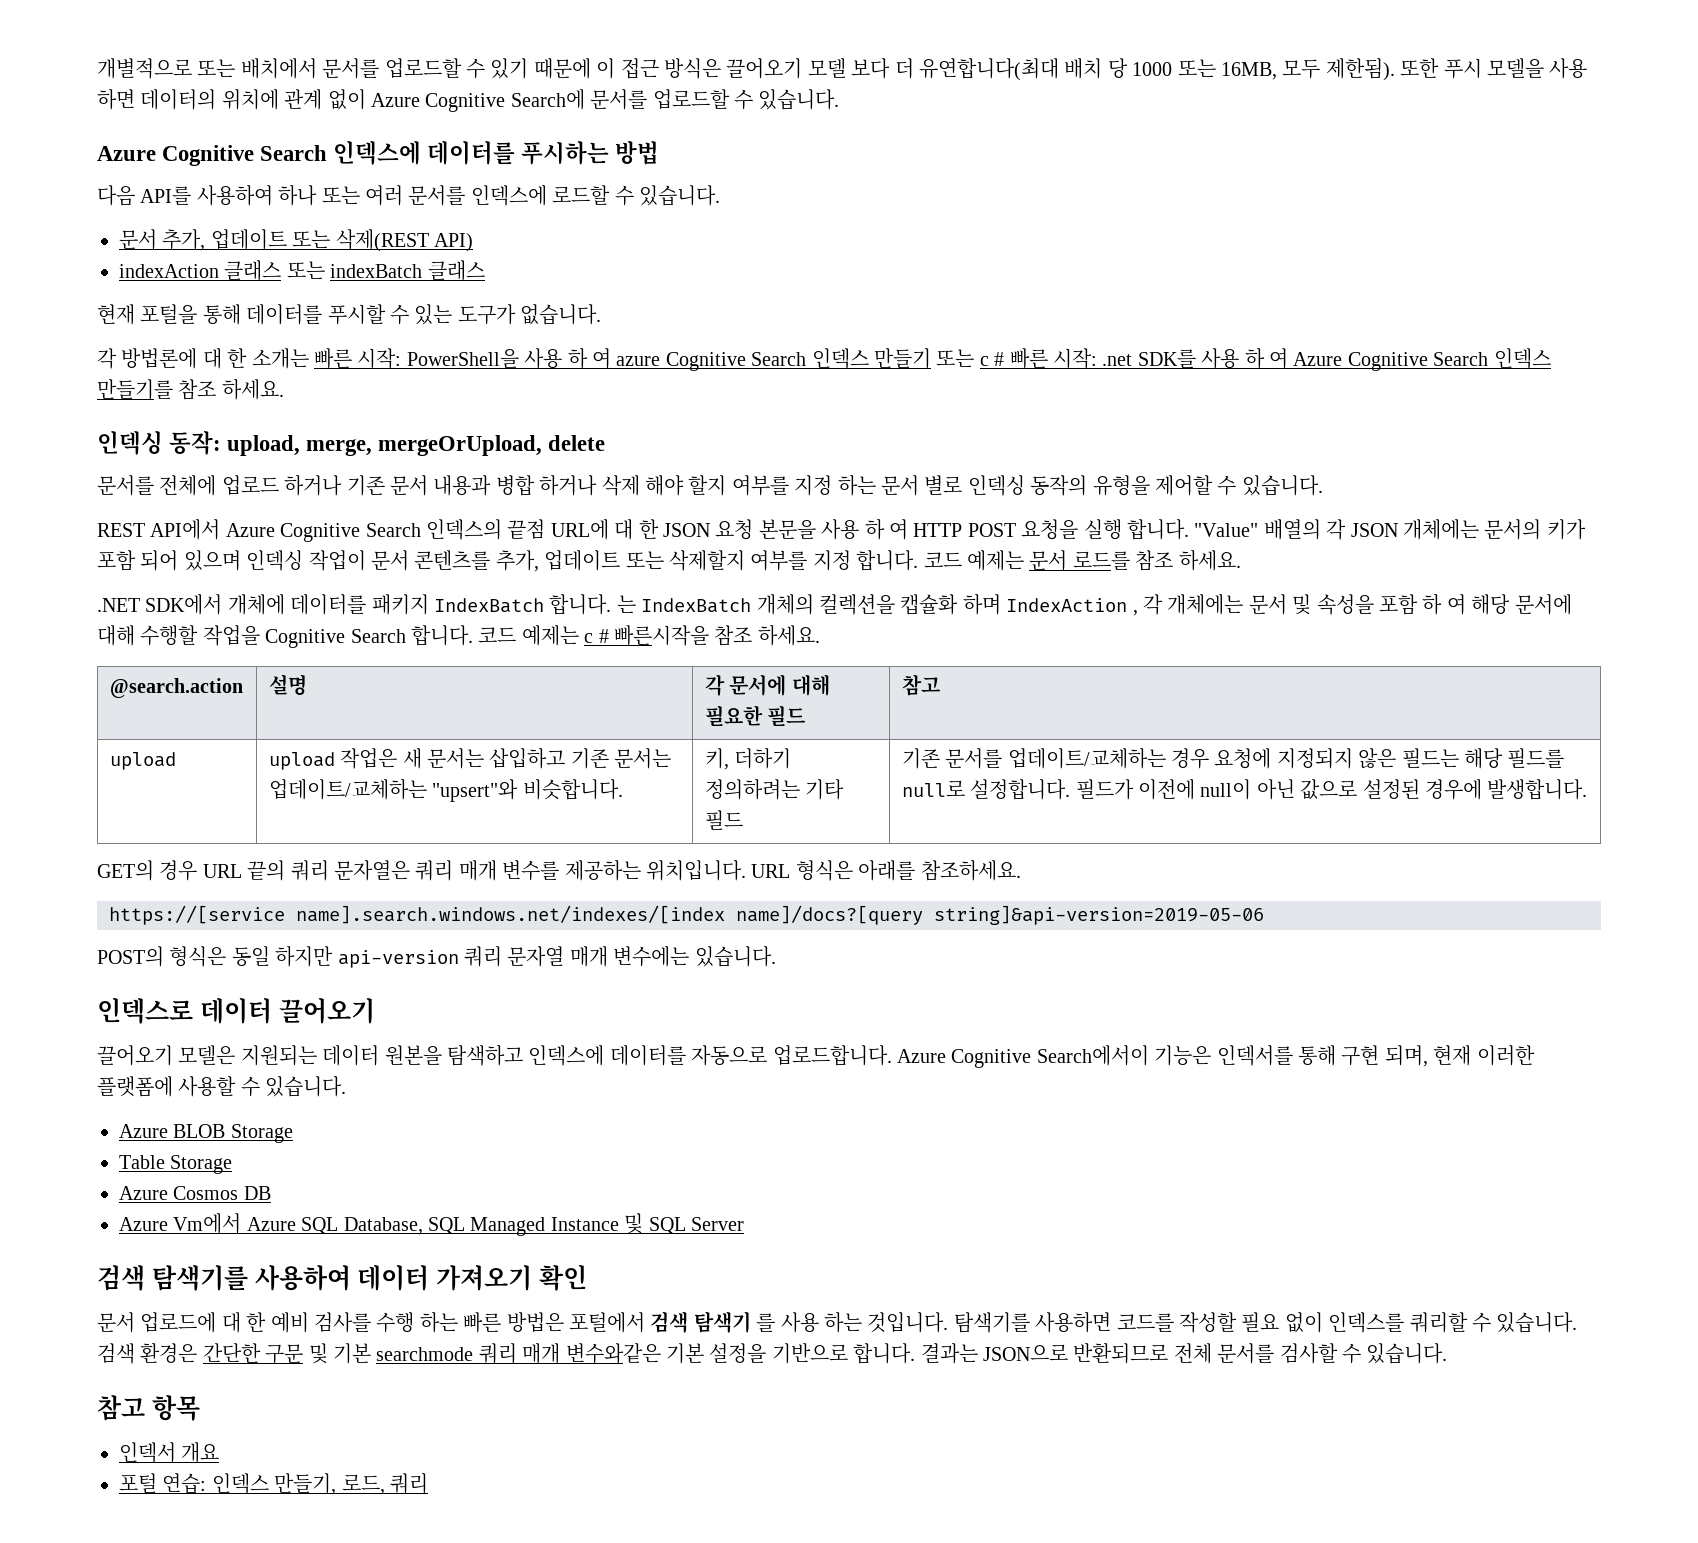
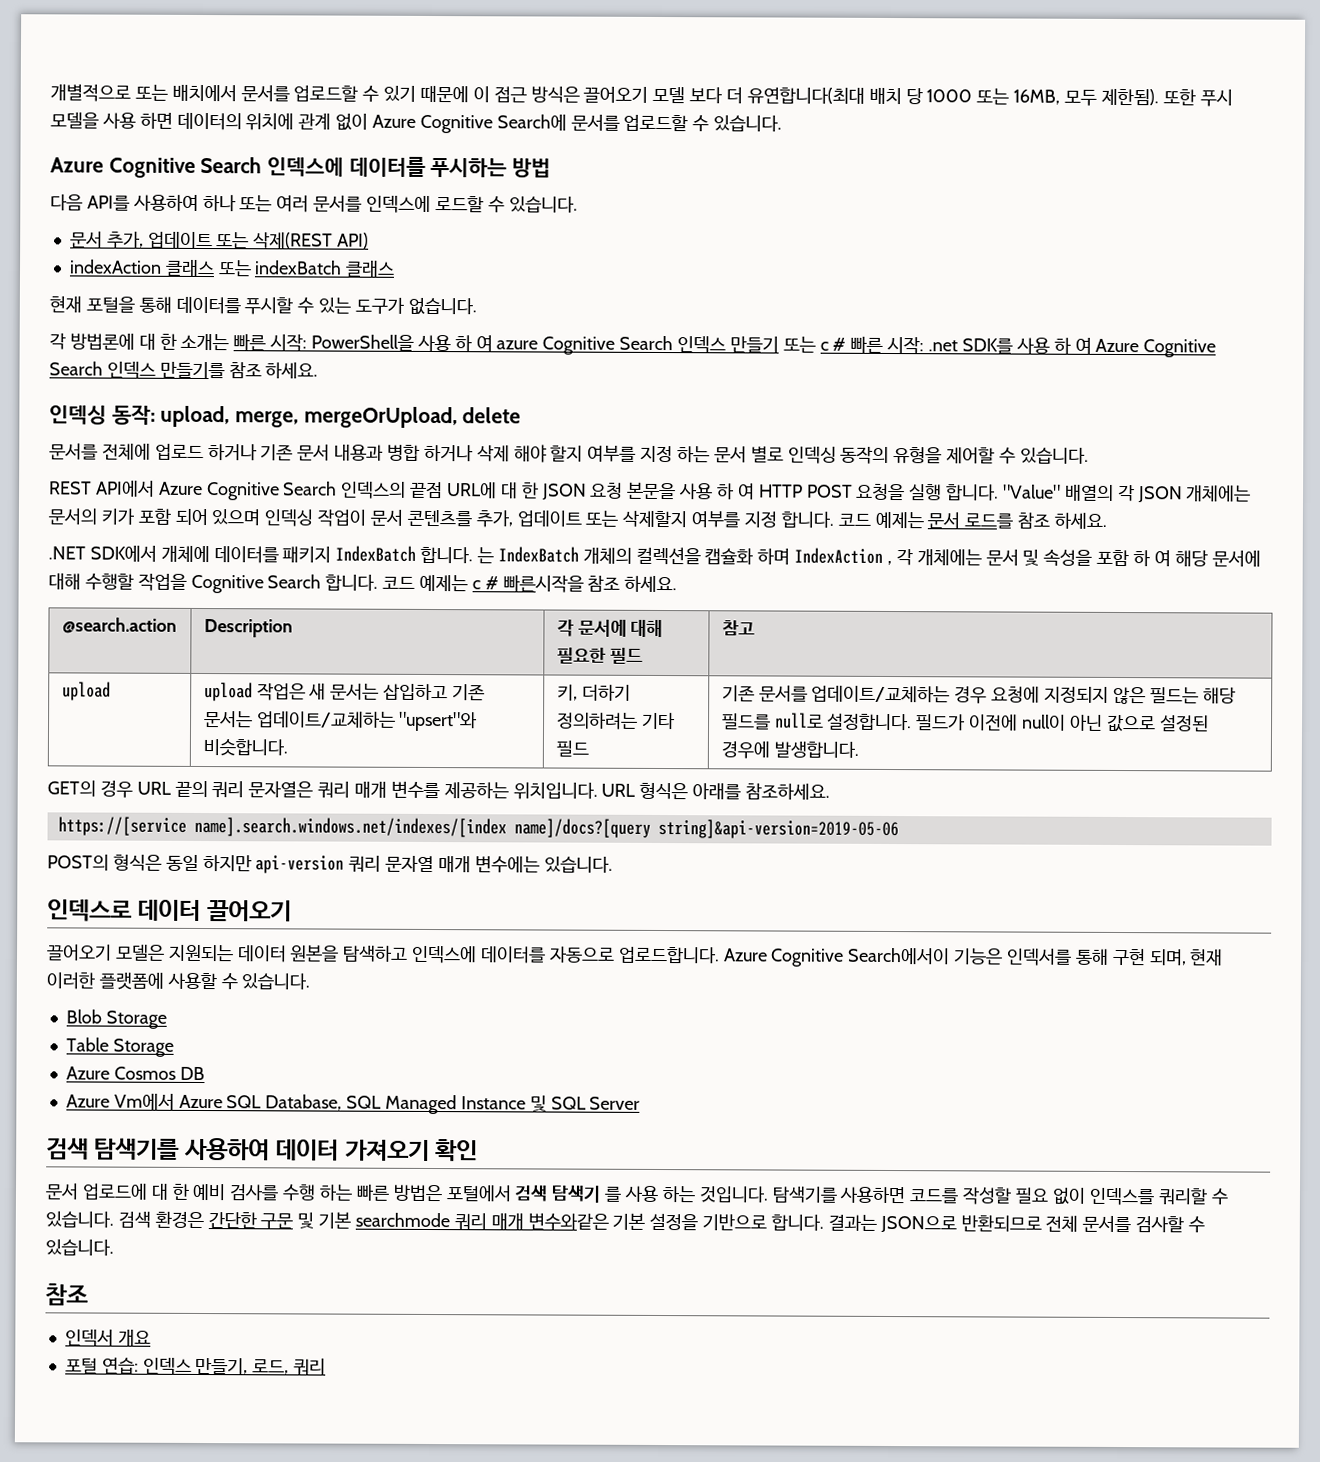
- @search.action | 설명 | 각 문서에 대해 필요한 필드 | 참고
+ @search.action | Description | 각 문서에 대해 필요한 필드 | 참고
- Azure BLOB Storage
+ Blob Storage
  결과는 JSON으로 반환되므로 전체 문서를 검사할 수 있습니다.
- 참고 항목
+ 참조

